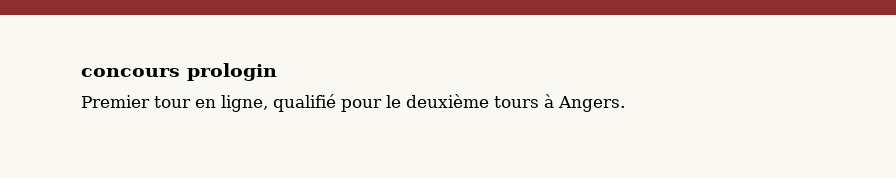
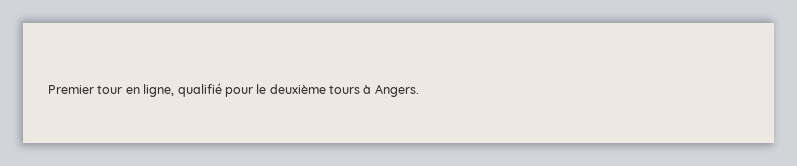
- concours prologin

